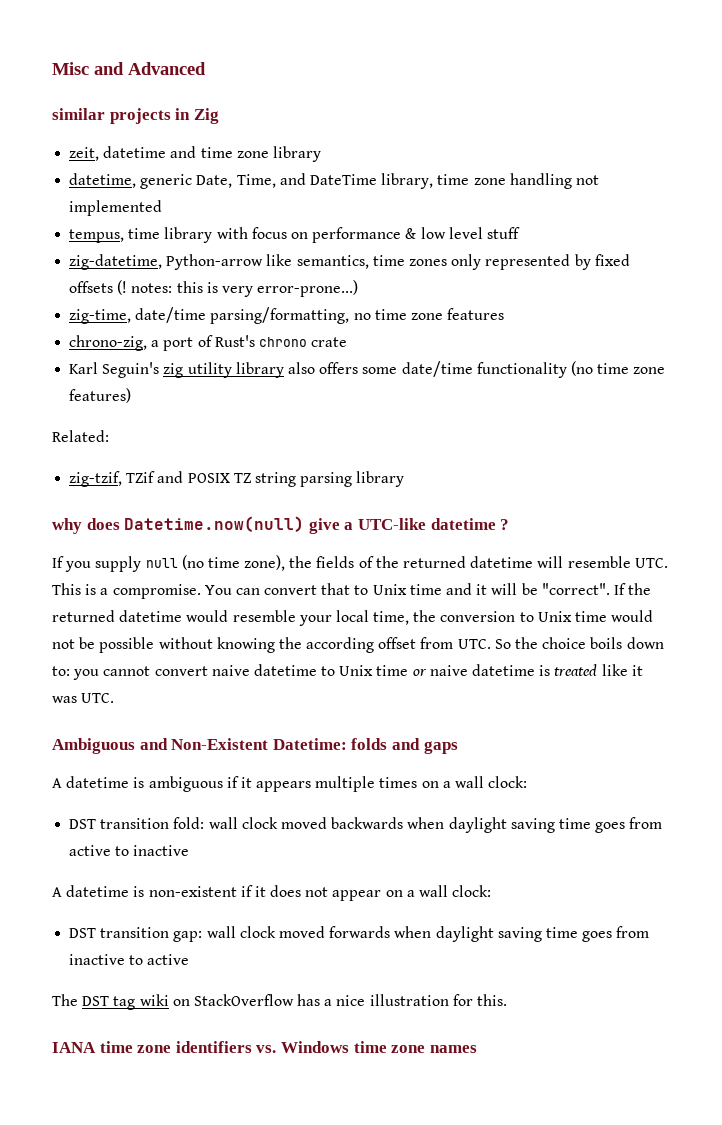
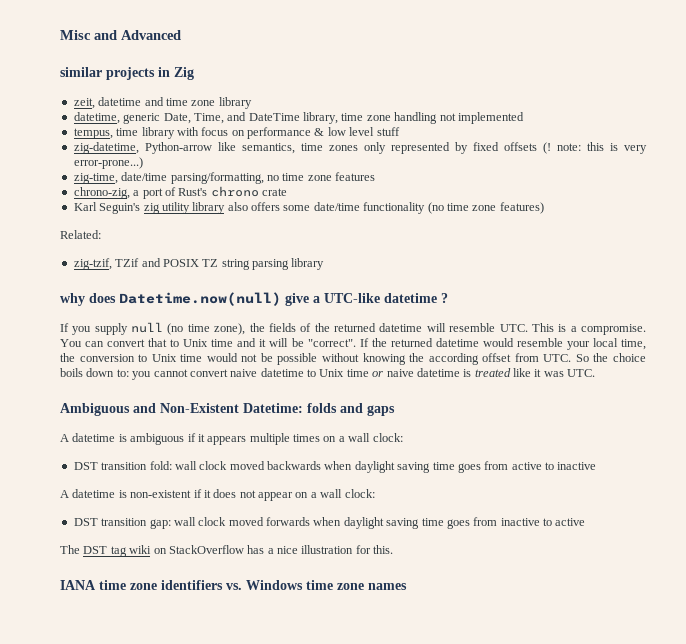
- zig-datetime, Python-arrow like semantics, time zones only represented by fixed offsets (! notes: this is very error-prone...)
+ zig-datetime, Python-arrow like semantics, time zones only represented by fixed offsets (! note: this is very error-prone...)

